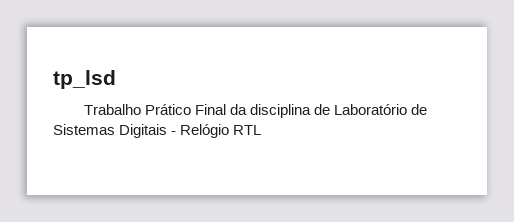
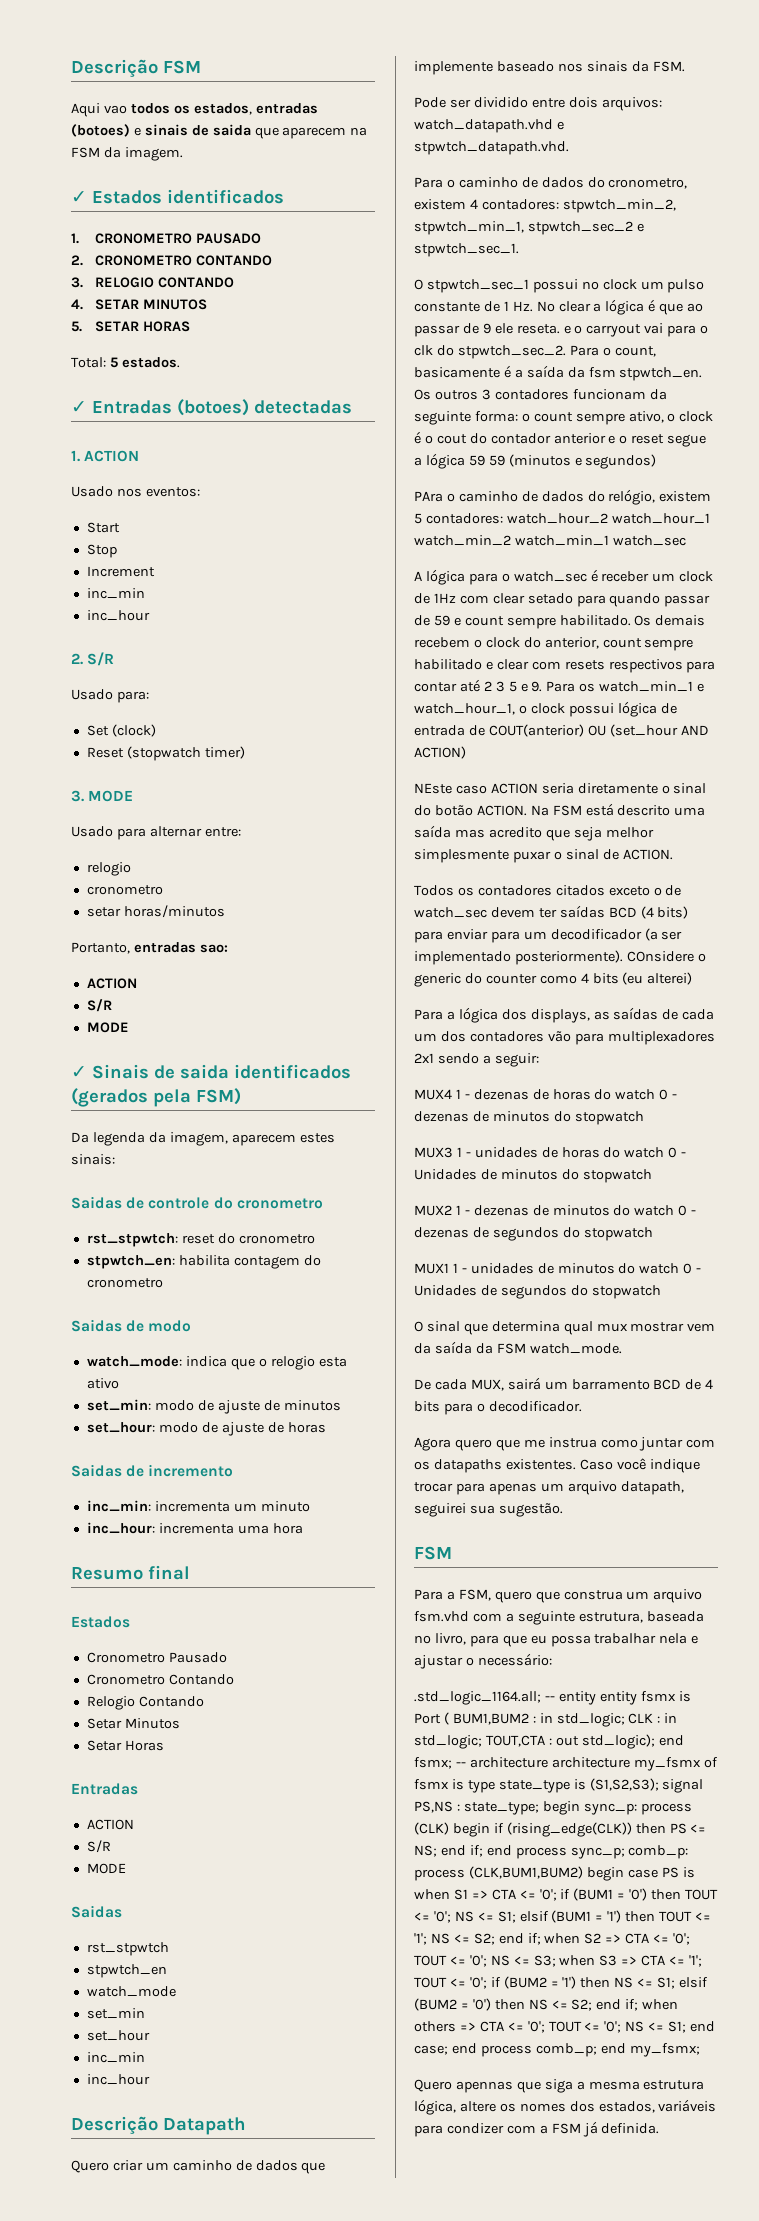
- tp_lsd
- Trabalho Prático Final da disciplina de Laboratório de Sistemas Digitais - Relógio RTL
+ Descrição FSM
+ Aqui vao todos os estados, entradas (botoes) e sinais de saida que aparecem na FSM da imagem.
+ ✓ Estados identificados
+ 1. CRONOMETRO PAUSADO
+ 2. CRONOMETRO CONTANDO
+ 3. RELOGIO CONTANDO
+ 4. SETAR MINUTOS
+ 5. SETAR HORAS
+ Total: 5 estados.
+ ✓ Entradas (botoes) detectadas
+ 1. ACTION
+ Usado nos eventos:
+ Start
+ Stop
+ Increment
+ inc_min
+ inc_hour
+ 2. S/R
+ Usado para:
+ Set (clock)
+ Reset (stopwatch timer)
+ 3. MODE
+ Usado para alternar entre:
+ relogio
+ cronometro
+ setar horas/minutos
+ Portanto, entradas sao:
+ ACTION
+ S/R
+ MODE
+ ✓ Sinais de saida identificados (gerados pela FSM)
+ Da legenda da imagem, aparecem estes sinais:
+ Saidas de controle do cronometro
+ rst_stpwtch: reset do cronometro
+ stpwtch_en: habilita contagem do cronometro
+ Saidas de modo
+ watch_mode: indica que o relogio esta ativo
+ set_min: modo de ajuste de minutos
+ set_hour: modo de ajuste de horas
+ Saidas de incremento
+ inc_min: incrementa um minuto
+ inc_hour: incrementa uma hora
+ Resumo final
+ Estados
+ Cronometro Pausado
+ Cronometro Contando
+ Relogio Contando
+ Setar Minutos
+ Setar Horas
+ Entradas
+ ACTION
+ S/R
+ MODE
+ Saidas
+ rst_stpwtch
+ stpwtch_en
+ watch_mode
+ set_min
+ set_hour
+ inc_min
+ inc_hour
+ Descrição Datapath
+ Quero criar um caminho de dados que implemente baseado nos sinais da FSM.
+ Pode ser dividido entre dois arquivos: watch_datapath.vhd e stpwtch_datapath.vhd.
+ Para o caminho de dados do cronometro, existem 4 contadores: stpwtch_min_2, stpwtch_min_1, stpwtch_sec_2 e stpwtch_sec_1.
+ O stpwtch_sec_1 possui no clock um pulso constante de 1 Hz. No clear a lógica é que ao passar de 9 ele reseta. e o carryout vai para o clk do stpwtch_sec_2. Para o count, basicamente é a saída da fsm stpwtch_en. Os outros 3 contadores funcionam da seguinte forma: o count sempre ativo, o clock é o cout do contador anterior e o reset segue a lógica 59 59 (minutos e segundos)
+ PAra o caminho de dados do relógio, existem 5 contadores: watch_hour_2 watch_hour_1 watch_min_2 watch_min_1 watch_sec
+ A lógica para o watch_sec é receber um clock de 1Hz com clear setado para quando passar de 59 e count sempre habilitado. Os demais recebem o clock do anterior, count sempre habilitado e clear com resets respectivos para contar até 2 3 5 e 9. Para os watch_min_1 e watch_hour_1, o clock possui lógica de entrada de COUT(anterior) OU (set_hour AND ACTION)
+ NEste caso ACTION seria diretamente o sinal do botão ACTION. Na FSM está descrito uma saída mas acredito que seja melhor simplesmente puxar o sinal de ACTION.
+ Todos os contadores citados exceto o de watch_sec devem ter saídas BCD (4 bits) para enviar para um decodificador (a ser implementado posteriormente). COnsidere o generic do counter como 4 bits (eu alterei)
+ Para a lógica dos displays, as saídas de cada um dos contadores vão para multiplexadores 2x1 sendo a seguir:
+ MUX4 1 - dezenas de horas do watch 0 - dezenas de minutos do stopwatch
+ MUX3 1 - unidades de horas do watch 0 - Unidades de minutos do stopwatch
+ MUX2 1 - dezenas de minutos do watch 0 - dezenas de segundos do stopwatch
+ MUX1 1 - unidades de minutos do watch 0 - Unidades de segundos do stopwatch
+ O sinal que determina qual mux mostrar vem da saída da FSM watch_mode.
+ De cada MUX, sairá um barramento BCD de 4 bits para o decodificador.
+ Agora quero que me instrua como juntar com os datapaths existentes. Caso você indique trocar para apenas um arquivo datapath, seguirei sua sugestão.
+ FSM
+ Para a FSM, quero que construa um arquivo fsm.vhd com a seguinte estrutura, baseada no livro, para que eu possa trabalhar nela e ajustar o necessário:
+ .std_logic_1164.all; -- entity entity fsmx is Port ( BUM1,BUM2 : in std_logic; CLK : in std_logic; TOUT,CTA : out std_logic); end fsmx; -- architecture architecture my_fsmx of fsmx is type state_type is (S1,S2,S3); signal PS,NS : state_type; begin sync_p: process (CLK) begin if (rising_edge(CLK)) then PS <= NS; end if; end process sync_p; comb_p: process (CLK,BUM1,BUM2) begin case PS is when S1 => CTA <= '0'; if (BUM1 = '0') then TOUT <= '0'; NS <= S1; elsif (BUM1 = '1') then TOUT <= '1'; NS <= S2; end if; when S2 => CTA <= '0'; TOUT <= '0'; NS <= S3; when S3 => CTA <= '1'; TOUT <= '0'; if (BUM2 = '1') then NS <= S1; elsif (BUM2 = '0') then NS <= S2; end if; when others => CTA <= '0'; TOUT <= '0'; NS <= S1; end case; end process comb_p; end my_fsmx;
+ Quero apennas que siga a mesma estrutura lógica, altere os nomes dos estados, variáveis para condizer com a FSM já definida.

